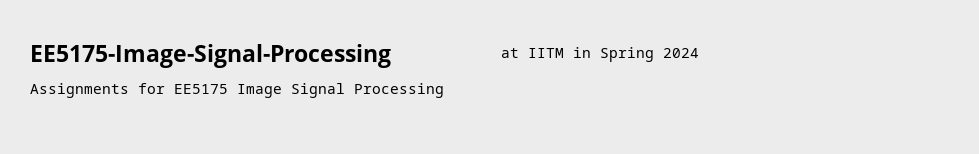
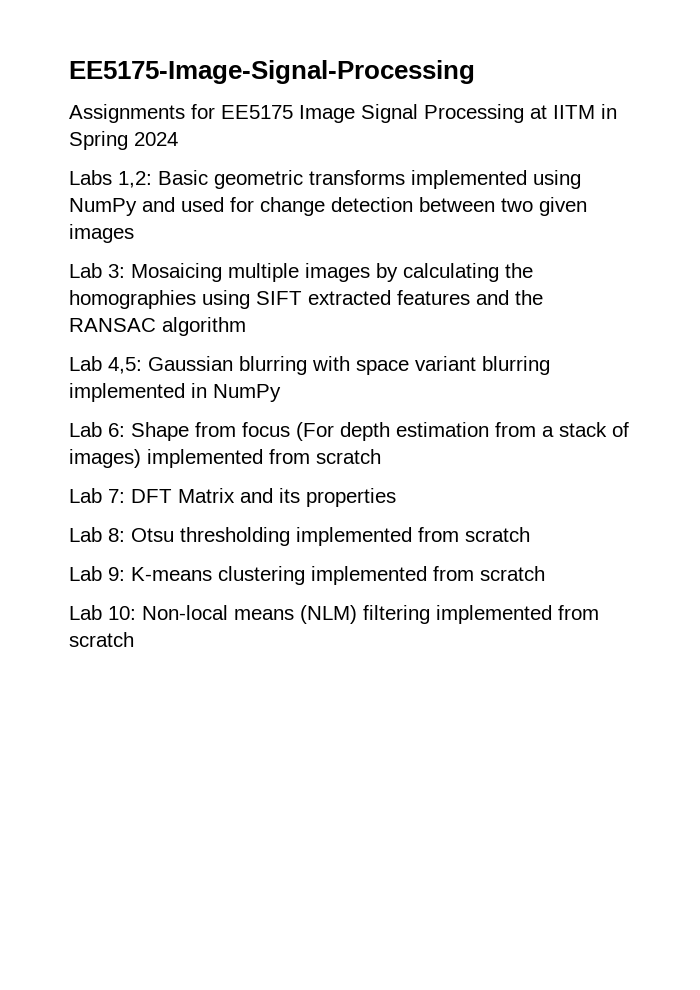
+ Labs 1,2: Basic geometric transforms implemented using NumPy and used for change detection between two given images
+ Lab 3: Mosaicing multiple images by calculating the homographies using SIFT extracted features and the RANSAC algorithm
+ Lab 4,5: Gaussian blurring with space variant blurring implemented in NumPy
+ Lab 6: Shape from focus (For depth estimation from a stack of images) implemented from scratch
+ Lab 7: DFT Matrix and its properties
+ Lab 8: Otsu thresholding implemented from scratch
+ Lab 9: K-means clustering implemented from scratch
+ Lab 10: Non-local means (NLM) filtering implemented from scratch

